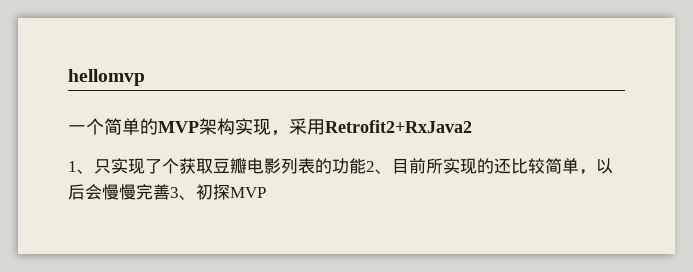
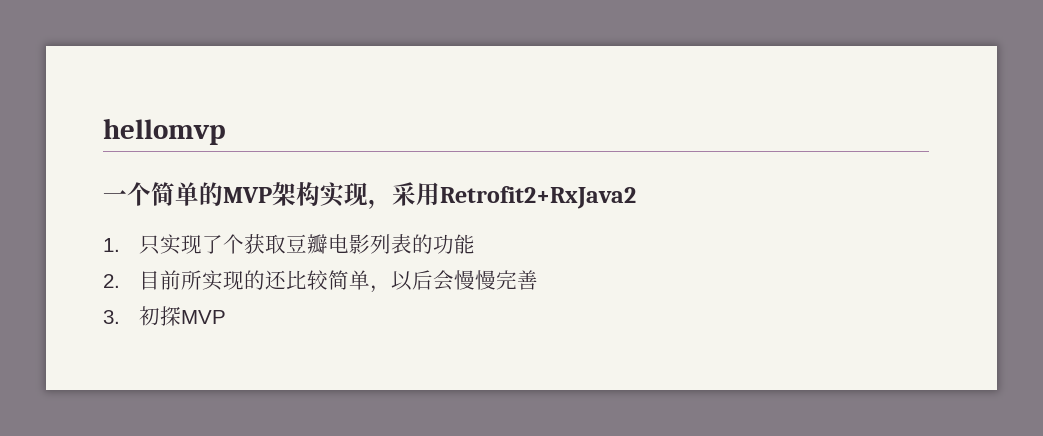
- 1、只实现了个获取豆瓣电影列表的功能2、目前所实现的还比较简单，以后会慢慢完善3、初探MVP
+ 1.只实现了个获取豆瓣电影列表的功能
+ 2.目前所实现的还比较简单，以后会慢慢完善
+ 3.初探MVP

